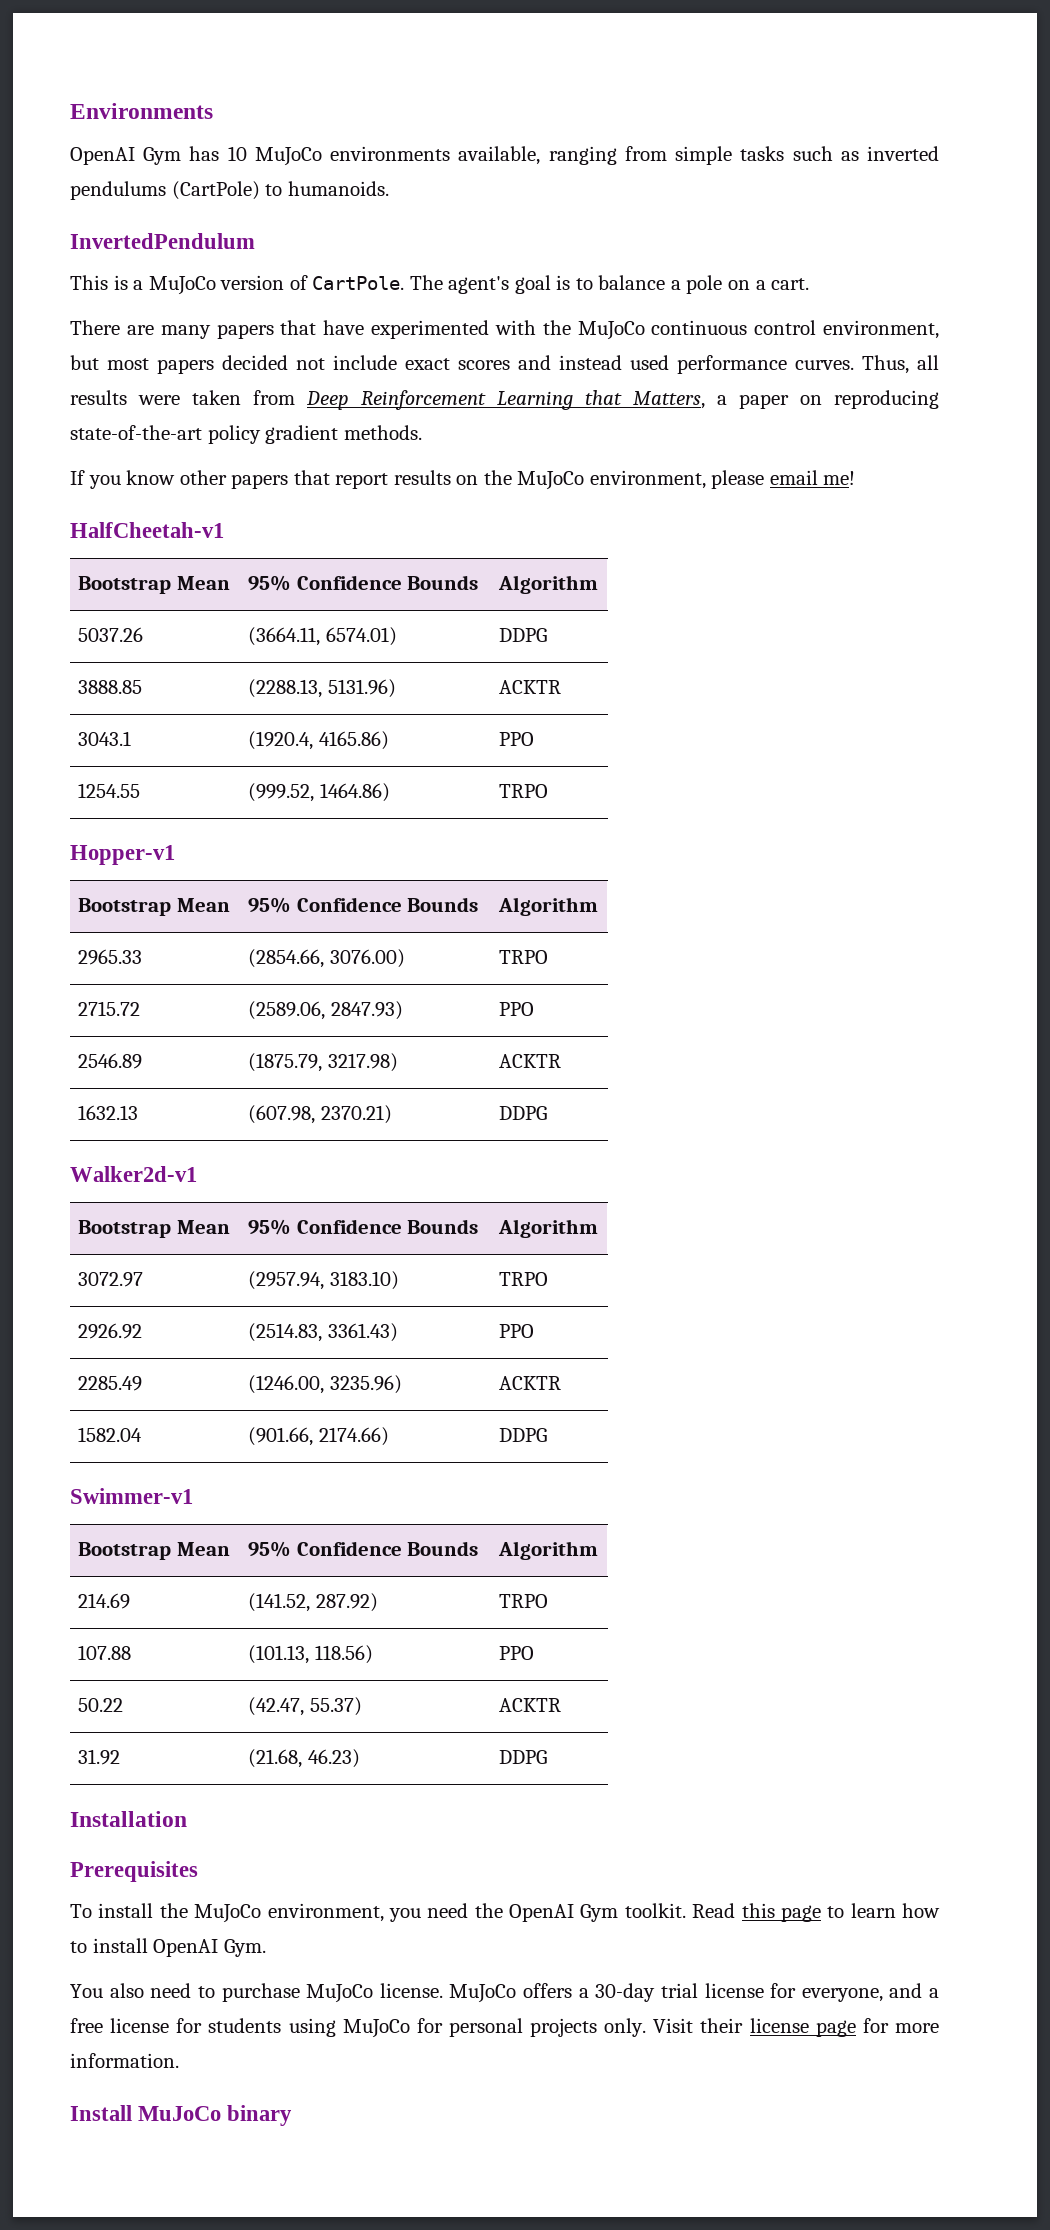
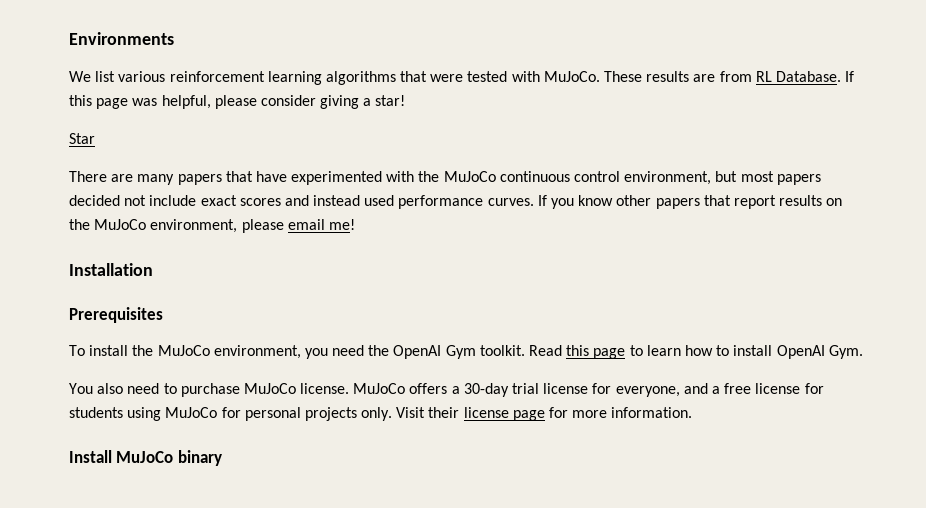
- OpenAI Gym has 10 MuJoCo environments available, ranging from simple tasks such as inverted pendulums (CartPole) to humanoids.
- InvertedPendulum
- This is a MuJoCo version of CartPole. The agent's goal is to balance a pole on a cart.
+ We list various reinforcement learning algorithms that were tested with MuJoCo. These results are from RL Database. If this page was helpful, please consider giving a star!
+ Star
- There are many papers that have experimented with the MuJoCo continuous control environment, but most papers decided not include exact scores and instead used performance curves. Thus, all results were taken from Deep Reinforcement Learning that Matters, a paper on reproducing state-of-the-art policy gradient methods.
- If you know other papers that report results on the MuJoCo environment, please email me!
+ There are many papers that have experimented with the MuJoCo continuous control environment, but most papers decided not include exact scores and instead used performance curves. If you know other papers that report results on the MuJoCo environment, please email me!
- HalfCheetah-v1
- Bootstrap Mean | 95% Confidence Bounds | Algorithm
- 5037.26 | (3664.11, 6574.01) | DDPG
- 3888.85 | (2288.13, 5131.96) | ACKTR
- 3043.1 | (1920.4, 4165.86) | PPO
- 1254.55 | (999.52, 1464.86) | TRPO
- Hopper-v1
- Bootstrap Mean | 95% Confidence Bounds | Algorithm
- 2965.33 | (2854.66, 3076.00) | TRPO
- 2715.72 | (2589.06, 2847.93) | PPO
- 2546.89 | (1875.79, 3217.98) | ACKTR
- 1632.13 | (607.98, 2370.21) | DDPG
- Walker2d-v1
- Bootstrap Mean | 95% Confidence Bounds | Algorithm
- 3072.97 | (2957.94, 3183.10) | TRPO
- 2926.92 | (2514.83, 3361.43) | PPO
- 2285.49 | (1246.00, 3235.96) | ACKTR
- 1582.04 | (901.66, 2174.66) | DDPG
- Swimmer-v1
- Bootstrap Mean | 95% Confidence Bounds | Algorithm
- 214.69 | (141.52, 287.92) | TRPO
- 107.88 | (101.13, 118.56) | PPO
- 50.22 | (42.47, 55.37) | ACKTR
- 31.92 | (21.68, 46.23) | DDPG

